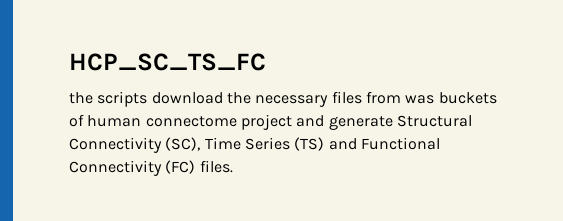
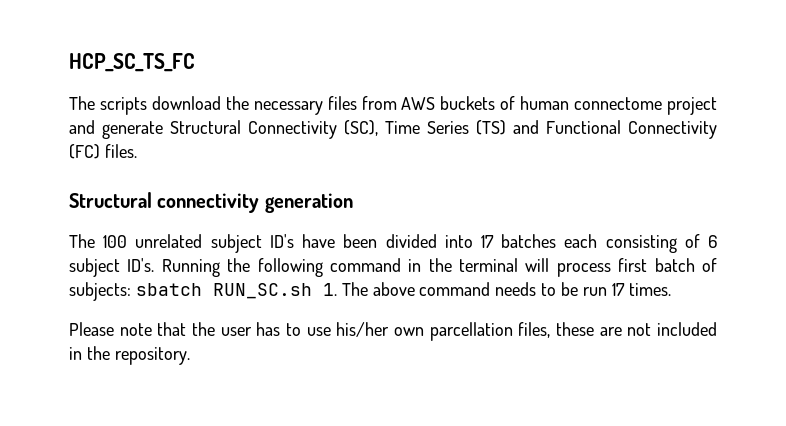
- the scripts download the necessary files from was buckets of human connectome project and generate Structural Connectivity (SC), Time Series (TS) and Functional Connectivity (FC) files.
+ The scripts download the necessary files from AWS buckets of human connectome project and generate Structural Connectivity (SC), Time Series (TS) and Functional Connectivity (FC) files.
+ Structural connectivity generation
+ The 100 unrelated subject ID's have been divided into 17 batches each consisting of 6 subject ID's. Running the following command in the terminal will process first batch of subjects: sbatch RUN_SC.sh 1. The above command needs to be run 17 times.
+ Please note that the user has to use his/her own parcellation files, these are not included in the repository.

